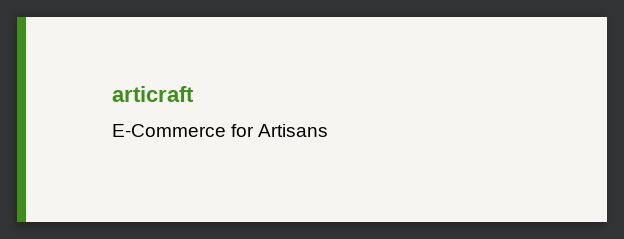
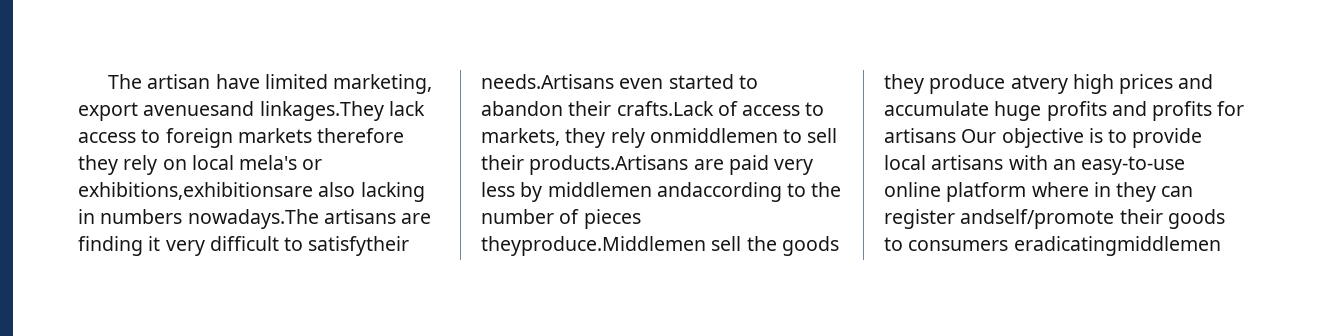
- articraft
- E-Commerce for Artisans
+ The artisan have limited marketing, export avenuesand linkages.They lack access to foreign markets therefore they rely on local mela's or exhibitions,exhibitionsare also lacking in numbers nowadays.The artisans are finding it very difficult to satisfytheir needs.Artisans even started to abandon their crafts.Lack of access to markets, they rely onmiddlemen to sell their products.Artisans are paid very less by middlemen andaccording to the number of pieces theyproduce.Middlemen sell the goods they produce atvery high prices and accumulate huge profits and profits for artisans Our objective is to provide local artisans with an easy-to-use online platform where in they can register andself/promote their goods to consumers eradicatingmiddlemen

